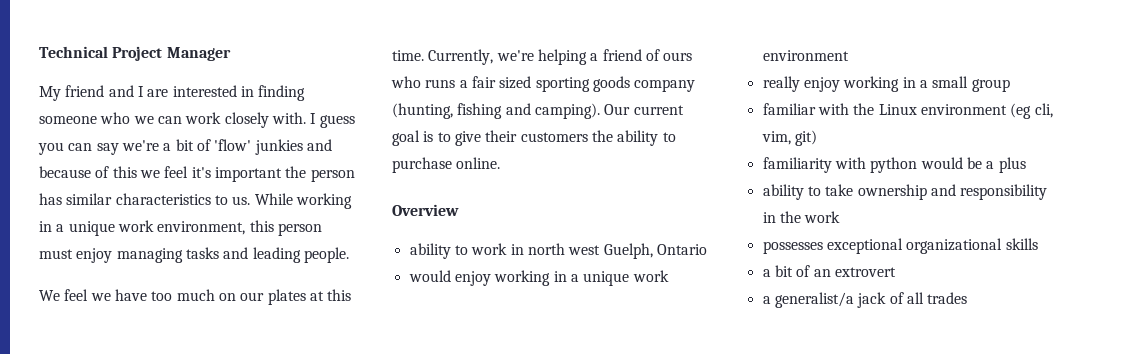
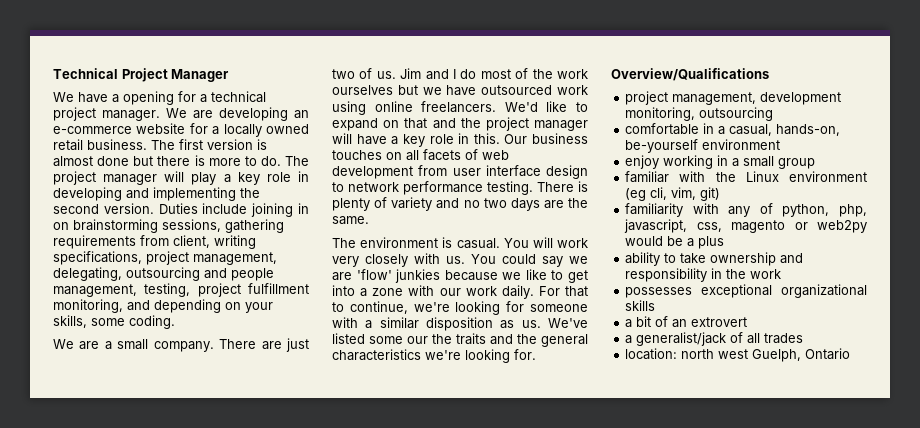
- My friend and I are interested in finding someone who we can work closely with. I guess you can say we're a bit of 'flow' junkies and because of this we feel it's important the person has similar characteristics to us. While working in a unique work environment, this person must enjoy managing tasks and leading people.
- We feel we have too much on our plates at this time. Currently, we're helping a friend of ours who runs a fair sized sporting goods company (hunting, fishing and camping). Our current goal is to give their customers the ability to purchase online.
- Overview
- ability to work in north west Guelph, Ontario
- would enjoy working in a unique work environment
+ We have a opening for a technical project manager. We are developing an e-commerce website for a locally owned retail business. The first version is almost done but there is more to do. The project manager will play a key role in developing and implementing the second version. Duties include joining in on brainstorming sessions, gathering requirements from client, writing specifications, project management, delegating, outsourcing and people management, testing, project fulfillment monitoring, and depending on your skills, some coding.
+ We are a small company. There are just two of us. Jim and I do most of the work ourselves but we have outsourced work using online freelancers. We'd like to expand on that and the project manager will have a key role in this. Our business touches on all facets of web development from user interface design to network performance testing. There is plenty of variety and no two days are the same.
+ The environment is casual. You will work very closely with us. You could say we are 'flow' junkies because we like to get into a zone with our work daily. For that to continue, we're looking for someone with a similar disposition as us. We've listed some our the traits and the general characteristics we're looking for.
+ Overview/Qualifications
+ project management, development monitoring, outsourcing
+ comfortable in a casual, hands-on, be-yourself environment
- really enjoy working in a small group
+ enjoy working in a small group
- familiarity with python would be a plus
+ familiarity with any of python, php, javascript, css, magento or web2py would be a plus
- a generalist/a jack of all trades
+ a generalist/jack of all trades
+ location: north west Guelph, Ontario

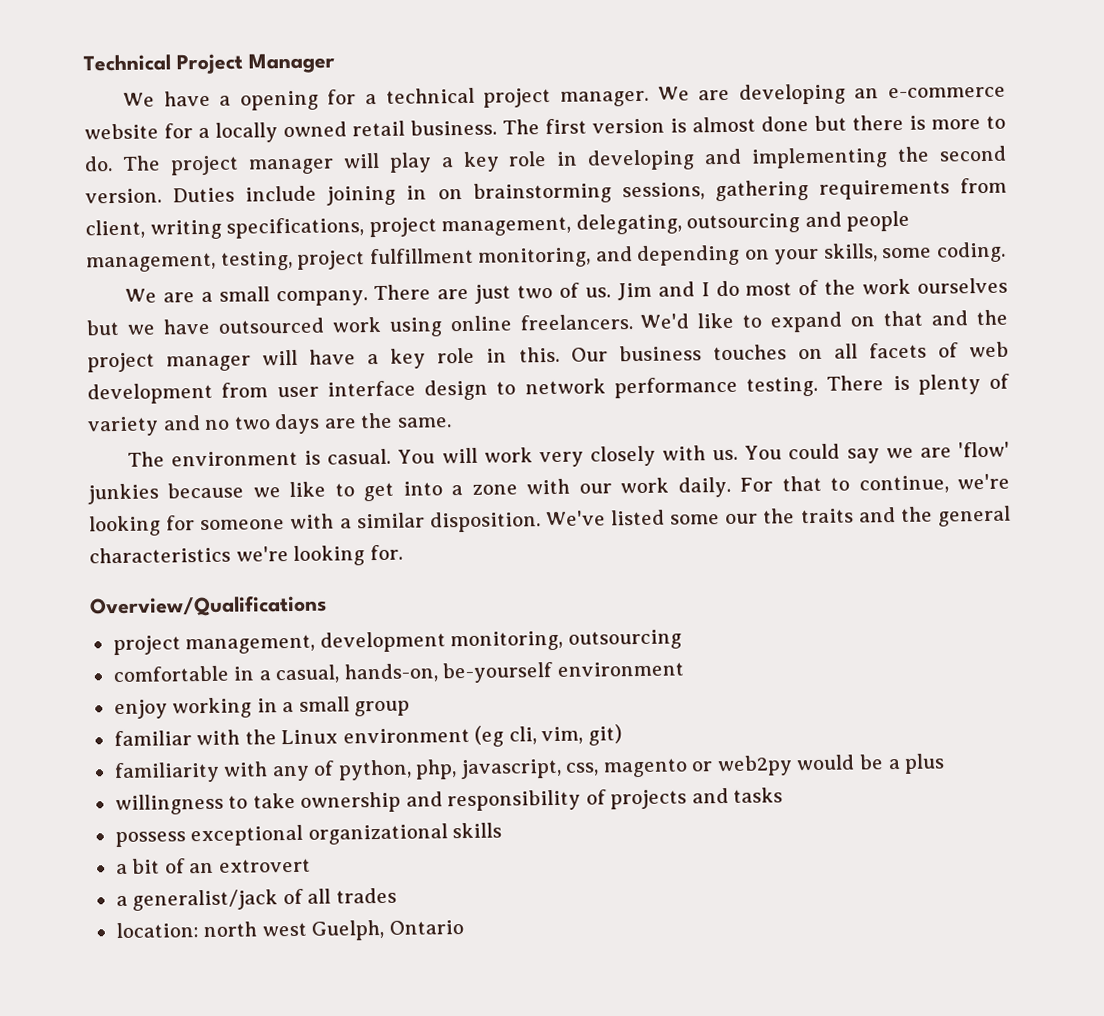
- For that to continue, we're looking for someone with a similar disposition as us.
+ For that to continue, we're looking for someone with a similar disposition.
- ability to take ownership and responsibility in the work
- possesses exceptional organizational skills
+ willingness to take ownership and responsibility of projects and tasks
+ possess exceptional organizational skills

